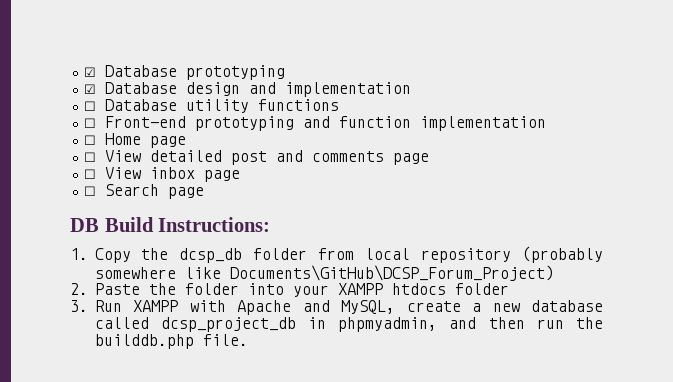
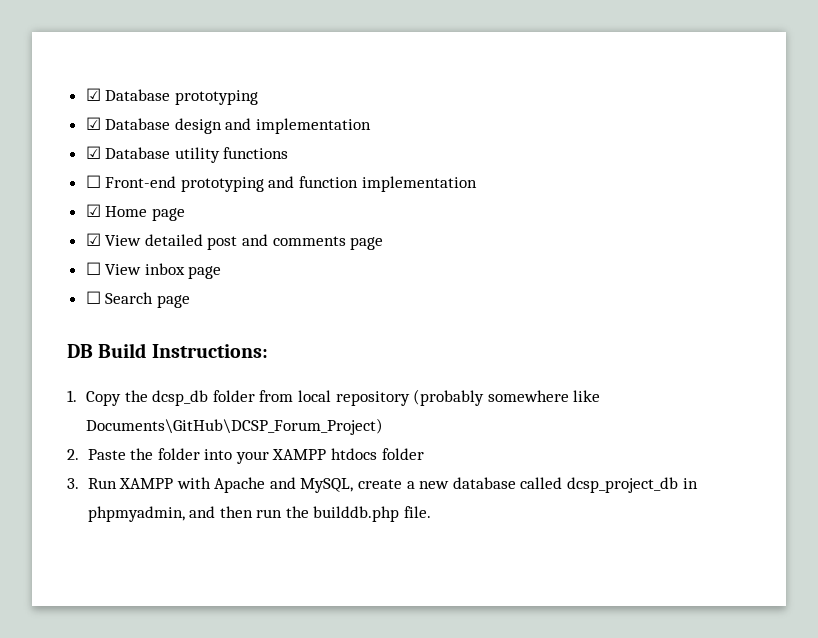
- ☐ Database utility functions
+ ☑ Database utility functions
- ☐ Home page
+ ☑ Home page
- ☐ View detailed post and comments page
+ ☑ View detailed post and comments page

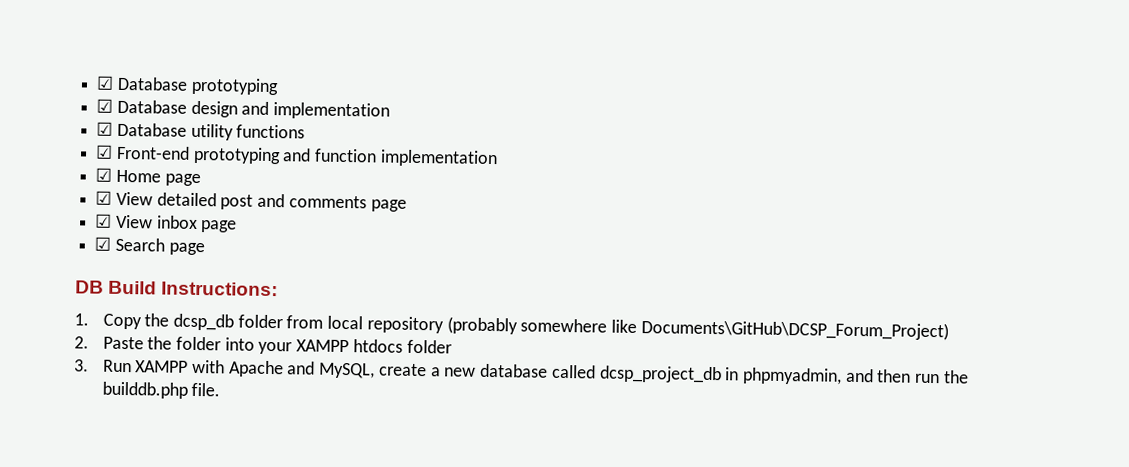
- ☐ Front-end prototyping and function implementation
+ ☑ Front-end prototyping and function implementation
- ☐ View inbox page
+ ☑ View inbox page
- ☐ Search page
+ ☑ Search page

